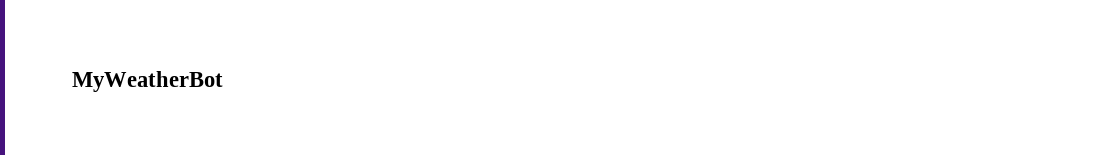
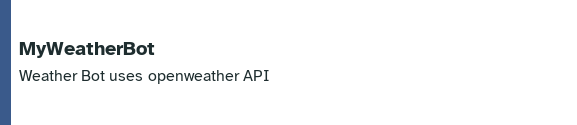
+ Weather Bot uses openweather API

